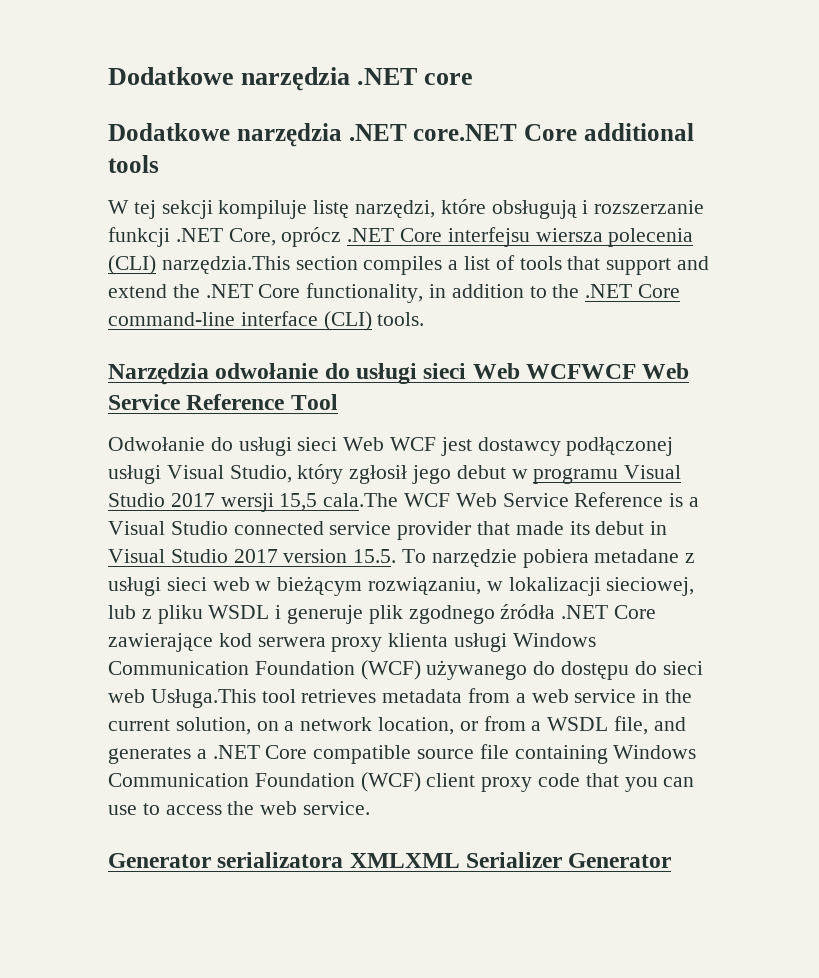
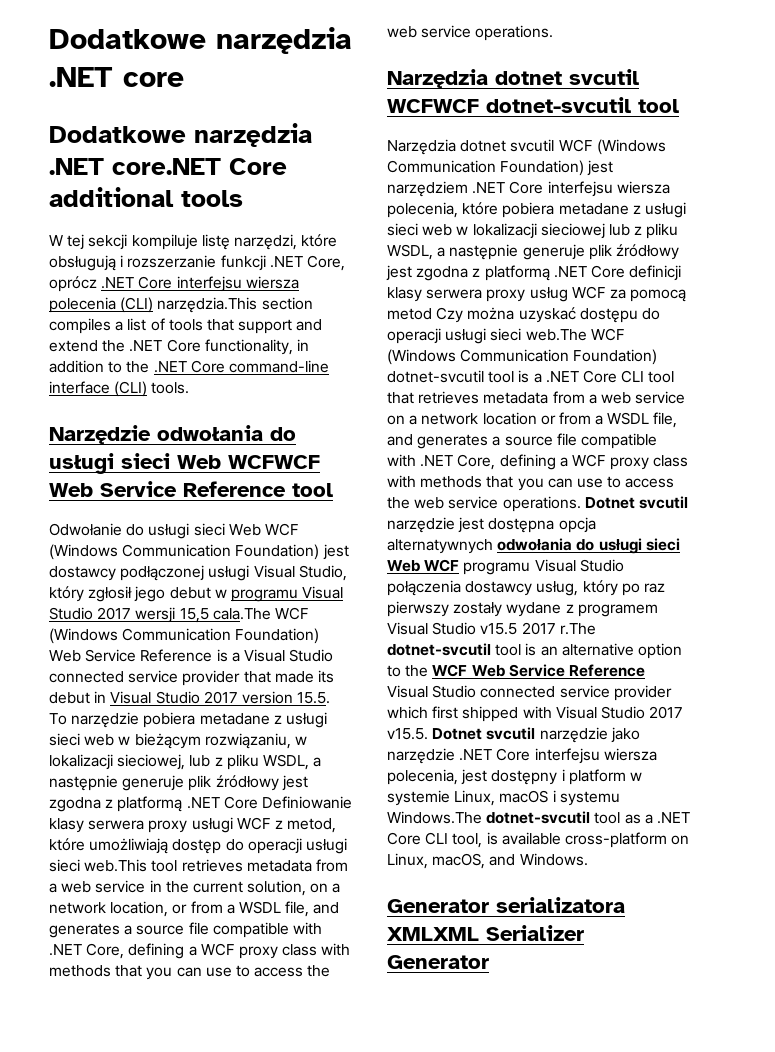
- Narzędzia odwołanie do usługi sieci Web WCFWCF Web Service Reference Tool
+ Narzędzie odwołania do usługi sieci Web WCFWCF Web Service Reference tool
- Odwołanie do usługi sieci Web WCF jest dostawcy podłączonej usługi Visual Studio, który zgłosił jego debut w programu Visual Studio 2017 wersji 15,5 cala.The WCF Web Service Reference is a Visual Studio connected service provider that made its debut in Visual Studio 2017 version 15.5. To narzędzie pobiera metadane z usługi sieci web w bieżącym rozwiązaniu, w lokalizacji sieciowej, lub z pliku WSDL i generuje plik zgodnego źródła .NET Core zawierające kod serwera proxy klienta usługi Windows Communication Foundation (WCF) używanego do dostępu do sieci web Usługa.This tool retrieves metadata from a web service in the current solution, on a network location, or from a WSDL file, and generates a .NET Core compatible source file containing Windows Communication Foundation (WCF) client proxy code that you can use to access the web service.
+ Odwołanie do usługi sieci Web WCF (Windows Communication Foundation) jest dostawcy podłączonej usługi Visual Studio, który zgłosił jego debut w programu Visual Studio 2017 wersji 15,5 cala.The WCF (Windows Communication Foundation) Web Service Reference is a Visual Studio connected service provider that made its debut in Visual Studio 2017 version 15.5. To narzędzie pobiera metadane z usługi sieci web w bieżącym rozwiązaniu, w lokalizacji sieciowej, lub z pliku WSDL, a następnie generuje plik źródłowy jest zgodna z platformą .NET Core Definiowanie klasy serwera proxy usługi WCF z metod, które umożliwiają dostęp do operacji usługi sieci web.This tool retrieves metadata from a web service in the current solution, on a network location, or from a WSDL file, and generates a source file compatible with .NET Core, defining a WCF proxy class with methods that you can use to access the web service operations.
+ Narzędzia dotnet svcutil WCFWCF dotnet-svcutil tool
+ Narzędzia dotnet svcutil WCF (Windows Communication Foundation) jest narzędziem .NET Core interfejsu wiersza polecenia, które pobiera metadane z usługi sieci web w lokalizacji sieciowej lub z pliku WSDL, a następnie generuje plik źródłowy jest zgodna z platformą .NET Core definicji klasy serwera proxy usług WCF za pomocą metod Czy można uzyskać dostępu do operacji usługi sieci web.The WCF (Windows Communication Foundation) dotnet-svcutil tool is a .NET Core CLI tool that retrieves metadata from a web service on a network location or from a WSDL file, and generates a source file compatible with .NET Core, defining a WCF proxy class with methods that you can use to access the web service operations. Dotnet svcutil narzędzie jest dostępna opcja alternatywnych odwołania do usługi sieci Web WCF programu Visual Studio połączenia dostawcy usług, który po raz pierwszy zostały wydane z programem Visual Studio v15.5 2017 r.The dotnet-svcutil tool is an alternative option to the WCF Web Service Reference Visual Studio connected service provider which first shipped with Visual Studio 2017 v15.5. Dotnet svcutil narzędzie jako narzędzie .NET Core interfejsu wiersza polecenia, jest dostępny i platform w systemie Linux, macOS i systemu Windows.The dotnet-svcutil tool as a .NET Core CLI tool, is available cross-platform on Linux, macOS, and Windows.

